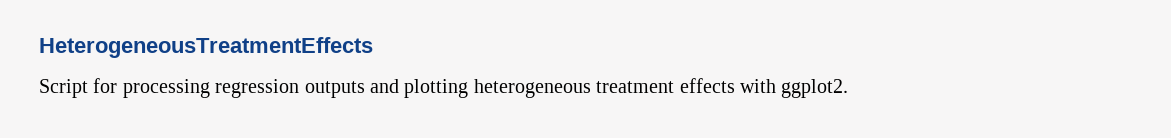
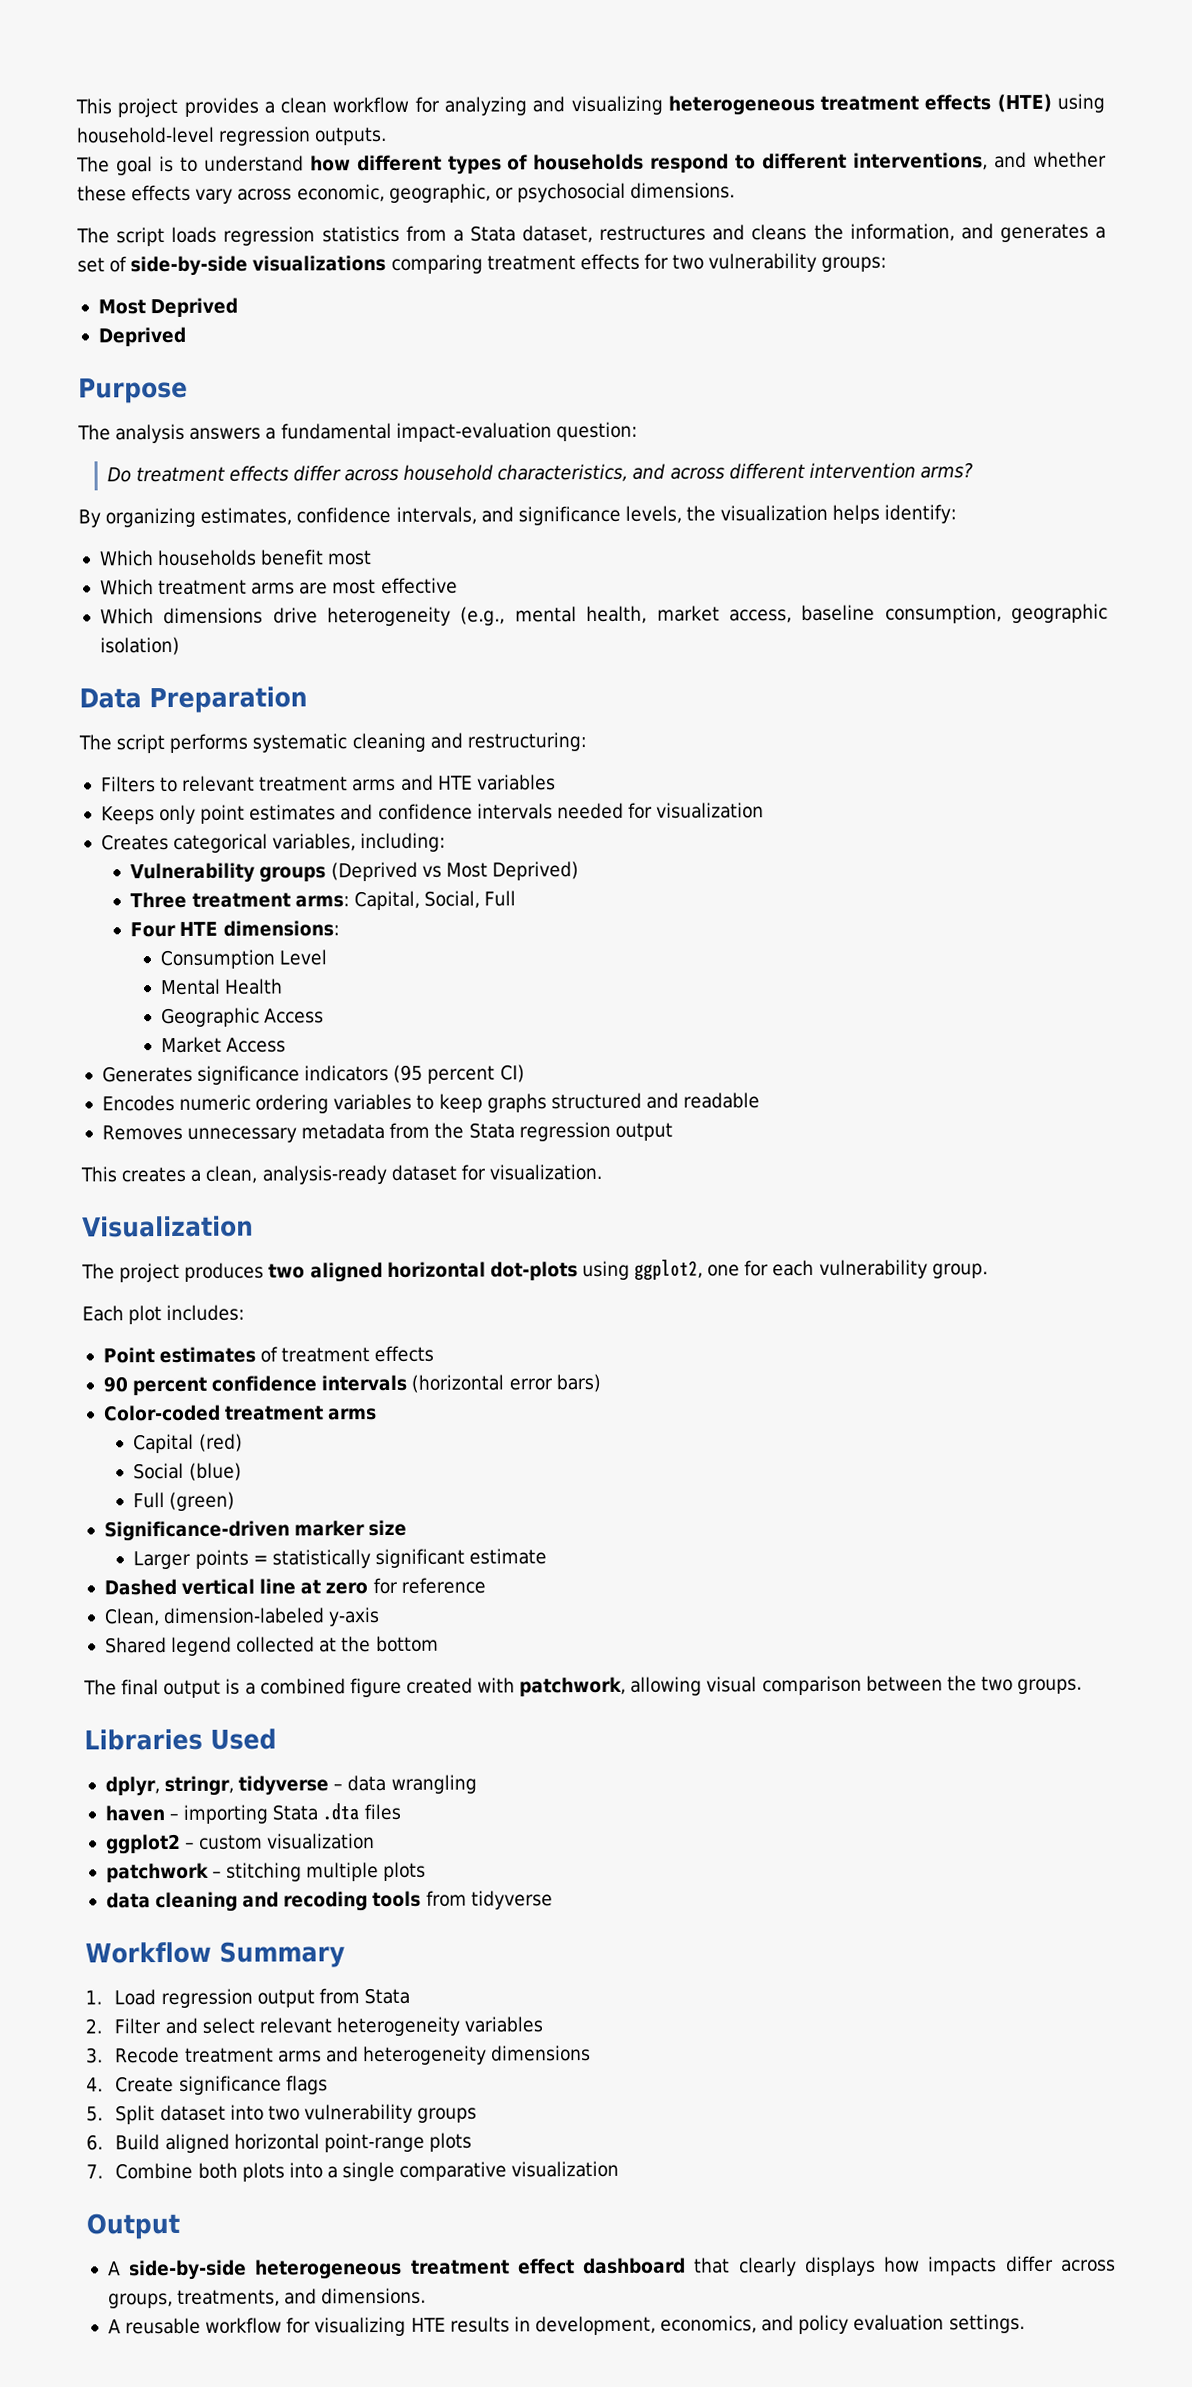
- HeterogeneousTreatmentEffects
- Script for processing regression outputs and plotting heterogeneous treatment effects with ggplot2.
+ This project provides a clean workflow for analyzing and visualizing heterogeneous treatment effects (HTE) using household-level regression outputs.
+ The goal is to understand how different types of households respond to different interventions, and whether these effects vary across economic, geographic, or psychosocial dimensions.
+ The script loads regression statistics from a Stata dataset, restructures and cleans the information, and generates a set of side-by-side visualizations comparing treatment effects for two vulnerability groups:
+ Most Deprived
+ Deprived
+ Purpose
+ The analysis answers a fundamental impact-evaluation question:
+ Do treatment effects differ across household characteristics, and across different intervention arms?
+ By organizing estimates, confidence intervals, and significance levels, the visualization helps identify:
+ Which households benefit most
+ Which treatment arms are most effective
+ Which dimensions drive heterogeneity (e.g., mental health, market access, baseline consumption, geographic isolation)
+ Data Preparation
+ The script performs systematic cleaning and restructuring:
+ Filters to relevant treatment arms and HTE variables
+ Keeps only point estimates and confidence intervals needed for visualization
+ Creates categorical variables, including:
+ Vulnerability groups (Deprived vs Most Deprived)
+ Three treatment arms: Capital, Social, Full
+ Four HTE dimensions:
+ Consumption Level
+ Mental Health
+ Geographic Access
+ Market Access
+ Generates significance indicators (95 percent CI)
+ Encodes numeric ordering variables to keep graphs structured and readable
+ Removes unnecessary metadata from the Stata regression output
+ This creates a clean, analysis-ready dataset for visualization.
+ Visualization
+ The project produces two aligned horizontal dot-plots using ggplot2, one for each vulnerability group.
+ Each plot includes:
+ Point estimates of treatment effects
+ 90 percent confidence intervals (horizontal error bars)
+ Color-coded treatment arms
+ Capital (red)
+ Social (blue)
+ Full (green)
+ Significance-driven marker size
+ Larger points = statistically significant estimate
+ Dashed vertical line at zero for reference
+ Clean, dimension-labeled y-axis
+ Shared legend collected at the bottom
+ The final output is a combined figure created with patchwork, allowing visual comparison between the two groups.
+ Libraries Used
+ dplyr, stringr, tidyverse – data wrangling
+ haven – importing Stata .dta files
+ ggplot2 – custom visualization
+ patchwork – stitching multiple plots
+ data cleaning and recoding tools from tidyverse
+ Workflow Summary
+ 1. Load regression output from Stata
+ 2. Filter and select relevant heterogeneity variables
+ 3. Recode treatment arms and heterogeneity dimensions
+ 4. Create significance flags
+ 5. Split dataset into two vulnerability groups
+ 6. Build aligned horizontal point-range plots
+ 7. Combine both plots into a single comparative visualization
+ Output
+ A side-by-side heterogeneous treatment effect dashboard that clearly displays how impacts differ across groups, treatments, and dimensions.
+ A reusable workflow for visualizing HTE results in development, economics, and policy evaluation settings.

